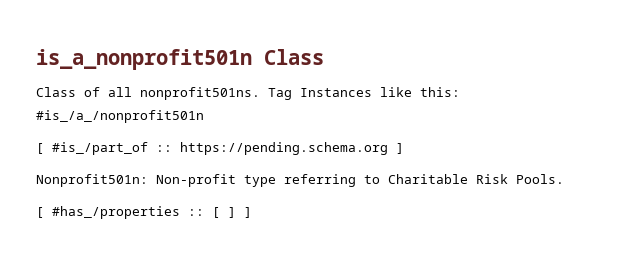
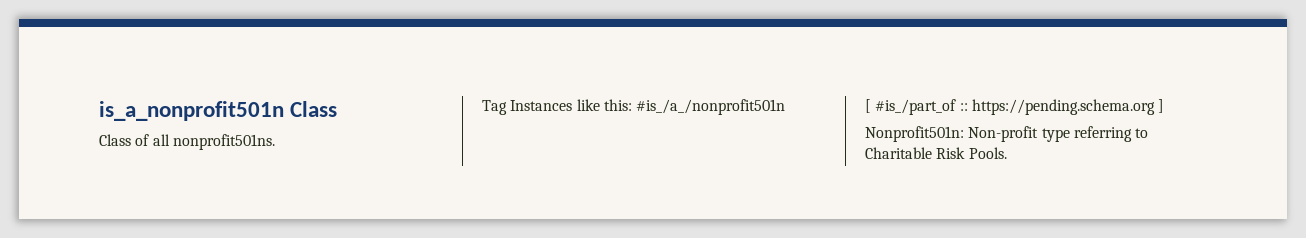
- Class of all nonprofit501ns. Tag Instances like this: #is_/a_/nonprofit501n
+ Class of all nonprofit501ns.
+ Tag Instances like this: #is_/a_/nonprofit501n
- [ #has_/properties :: [ ] ]

